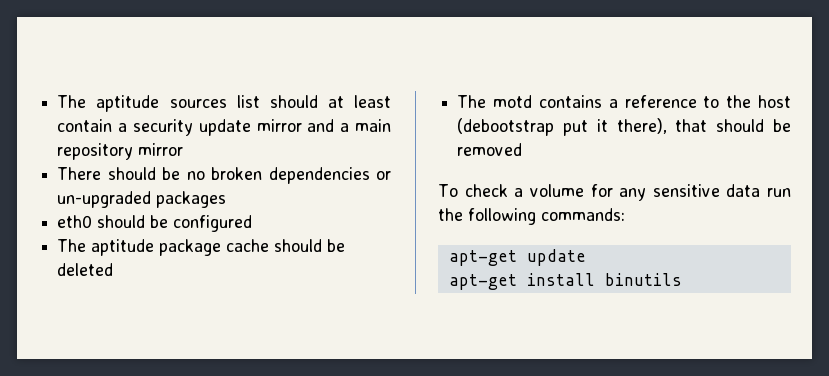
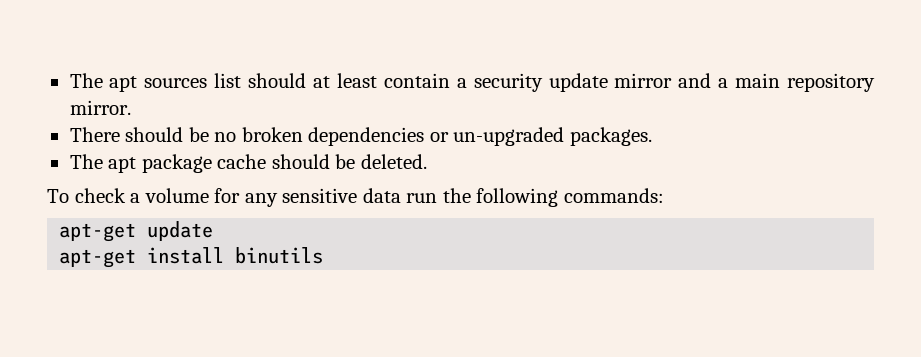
- The aptitude sources list should at least contain a security update mirror and a main repository mirror
+ The apt sources list should at least contain a security update mirror and a main repository mirror.
- There should be no broken dependencies or un-upgraded packages
- eth0 should be configured
- The aptitude package cache should be deleted
- The motd contains a reference to the host (debootstrap put it there), that should be removed
+ There should be no broken dependencies or un-upgraded packages.
+ The apt package cache should be deleted.

